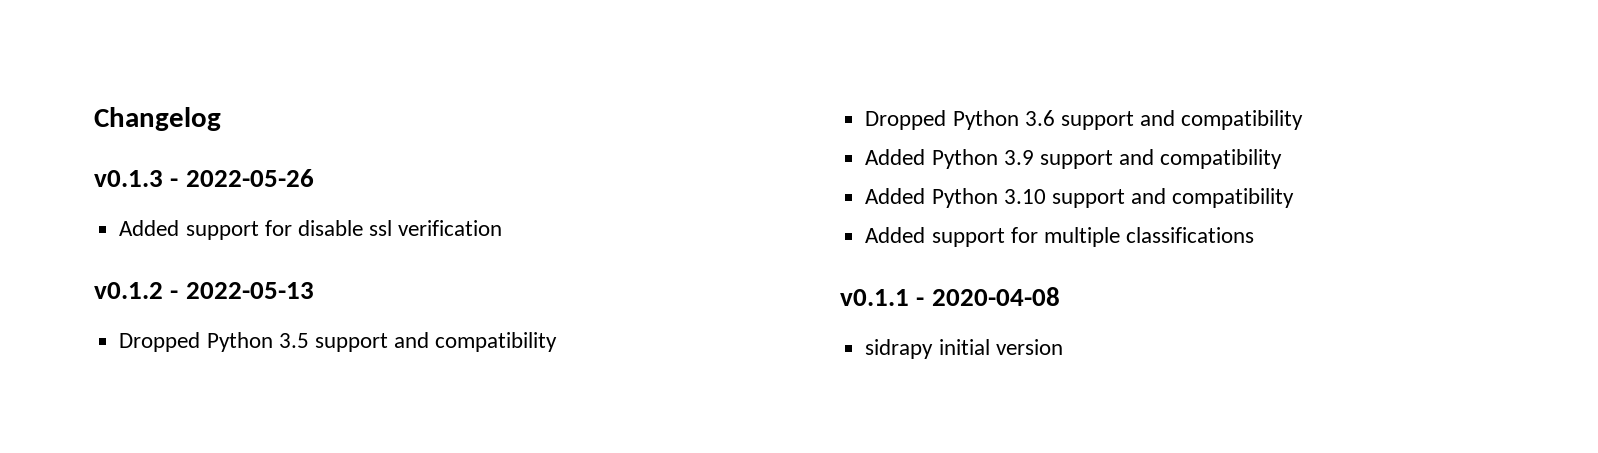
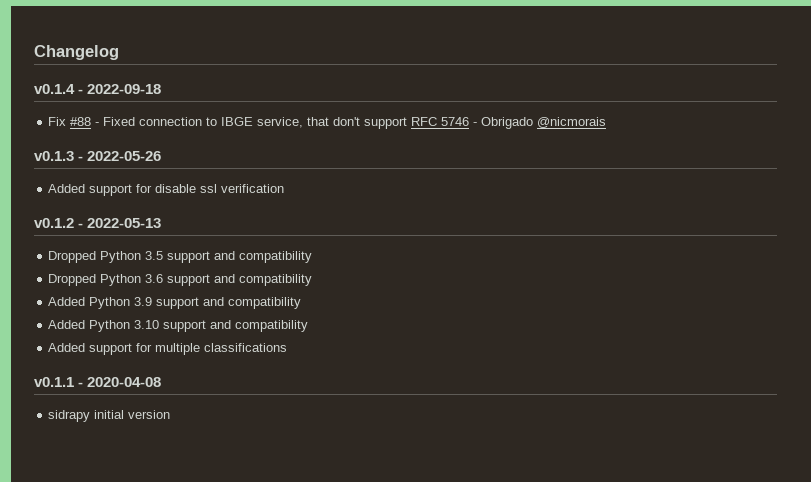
+ v0.1.4 - 2022-09-18
+ Fix #88 - Fixed connection to IBGE service, that don't support RFC 5746 - Obrigado @nicmorais

